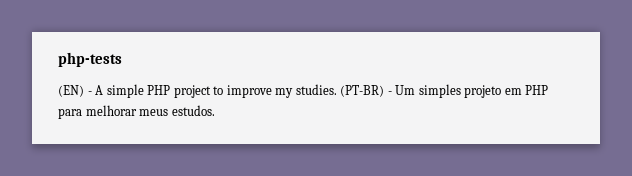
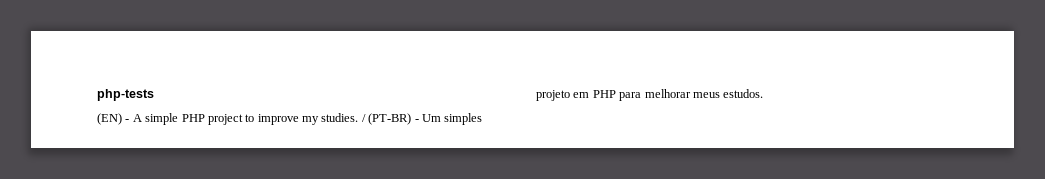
- (PT-BR) - Um simples projeto em PHP para melhorar meus estudos.
+ / (PT-BR) - Um simples projeto em PHP para melhorar meus estudos.

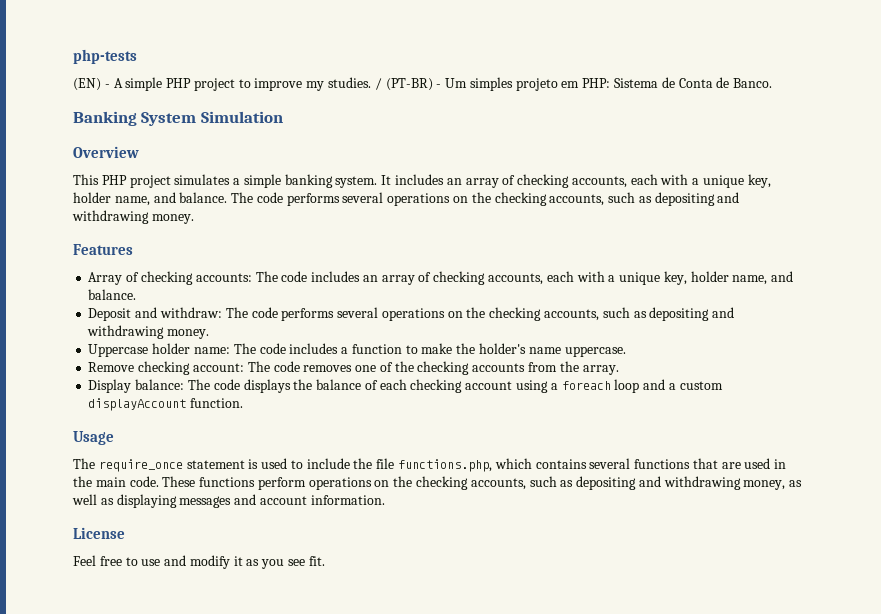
- / (PT-BR) - Um simples projeto em PHP para melhorar meus estudos.
+ / (PT-BR) - Um simples projeto em PHP: Sistema de Conta de Banco.
+ Banking System Simulation
+ Overview
+ This PHP project simulates a simple banking system. It includes an array of checking accounts, each with a unique key, holder name, and balance. The code performs several operations on the checking accounts, such as depositing and withdrawing money.
+ Features
+ Array of checking accounts: The code includes an array of checking accounts, each with a unique key, holder name, and balance.
+ Deposit and withdraw: The code performs several operations on the checking accounts, such as depositing and withdrawing money.
+ Uppercase holder name: The code includes a function to make the holder's name uppercase.
+ Remove checking account: The code removes one of the checking accounts from the array.
+ Display balance: The code displays the balance of each checking account using a foreach loop and a custom displayAccount function.
+ Usage
+ The require_once statement is used to include the file functions.php, which contains several functions that are used in the main code. These functions perform operations on the checking accounts, such as depositing and withdrawing money, as well as displaying messages and account information.
+ License
+ Feel free to use and modify it as you see fit.

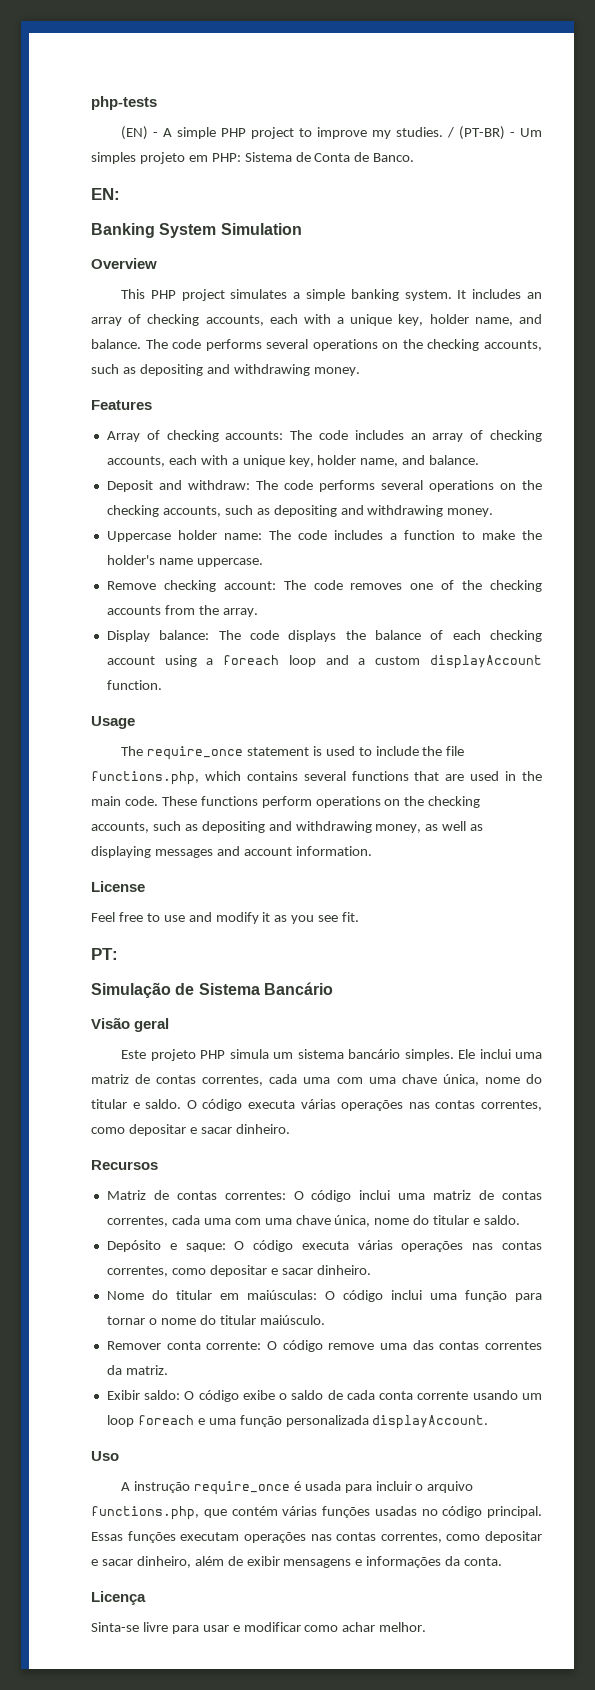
+ EN:
+ PT:
+ Simulação de Sistema Bancário
+ Visão geral
+ Este projeto PHP simula um sistema bancário simples. Ele inclui uma matriz de contas correntes, cada uma com uma chave única, nome do titular e saldo. O código executa várias operações nas contas correntes, como depositar e sacar dinheiro.
+ Recursos
+ Matriz de contas correntes: O código inclui uma matriz de contas correntes, cada uma com uma chave única, nome do titular e saldo.
+ Depósito e saque: O código executa várias operações nas contas correntes, como depositar e sacar dinheiro.
+ Nome do titular em maiúsculas: O código inclui uma função para tornar o nome do titular maiúsculo.
+ Remover conta corrente: O código remove uma das contas correntes da matriz.
+ Exibir saldo: O código exibe o saldo de cada conta corrente usando um loop foreach e uma função personalizada displayAccount.
+ Uso
+ A instrução require_once é usada para incluir o arquivo functions.php, que contém várias funções usadas no código principal. Essas funções executam operações nas contas correntes, como depositar e sacar dinheiro, além de exibir mensagens e informações da conta.
+ Licença
+ Sinta-se livre para usar e modificar como achar melhor.

